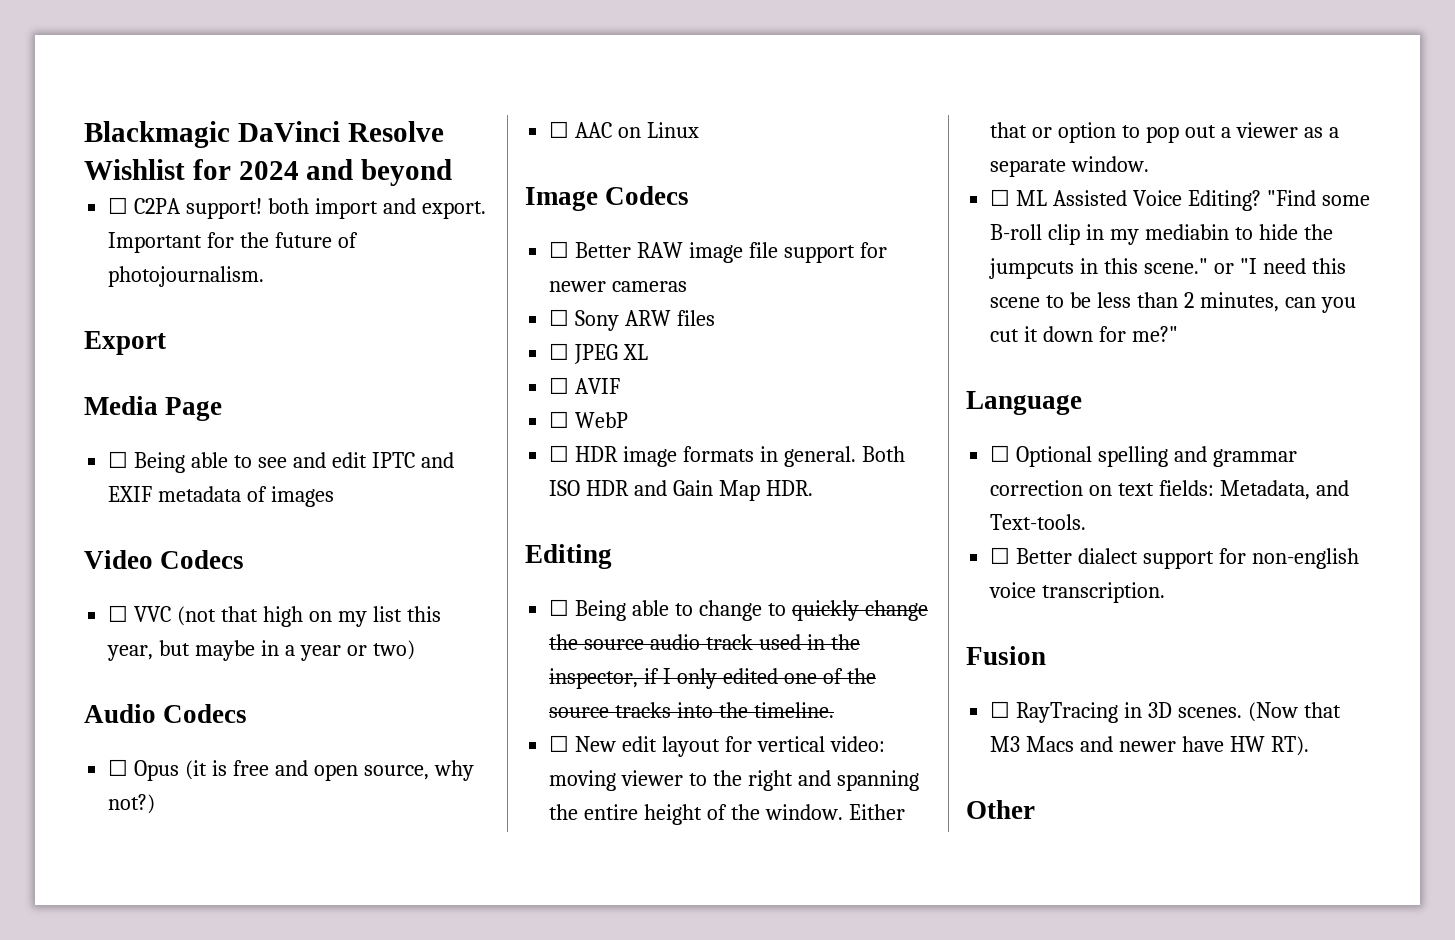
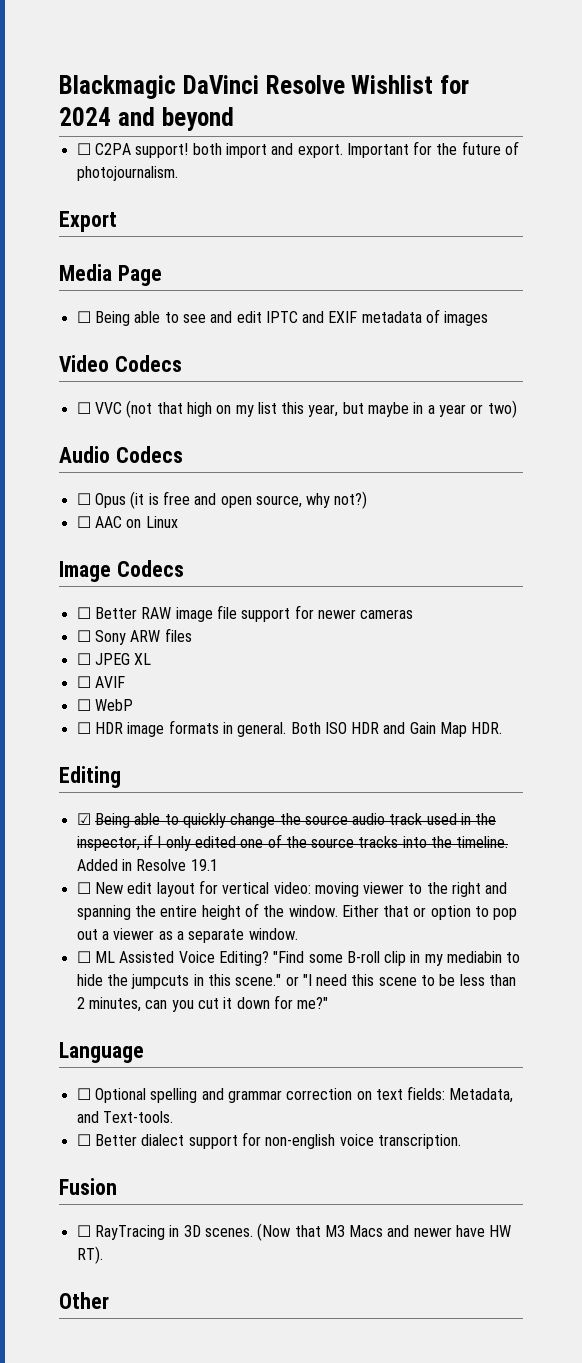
- ☐ Being able to change to quickly change the source audio track used in the inspector, if I only edited one of the source tracks into the timeline.
+ ☑ Being able to quickly change the source audio track used in the inspector, if I only edited one of the source tracks into the timeline. Added in Resolve 19.1

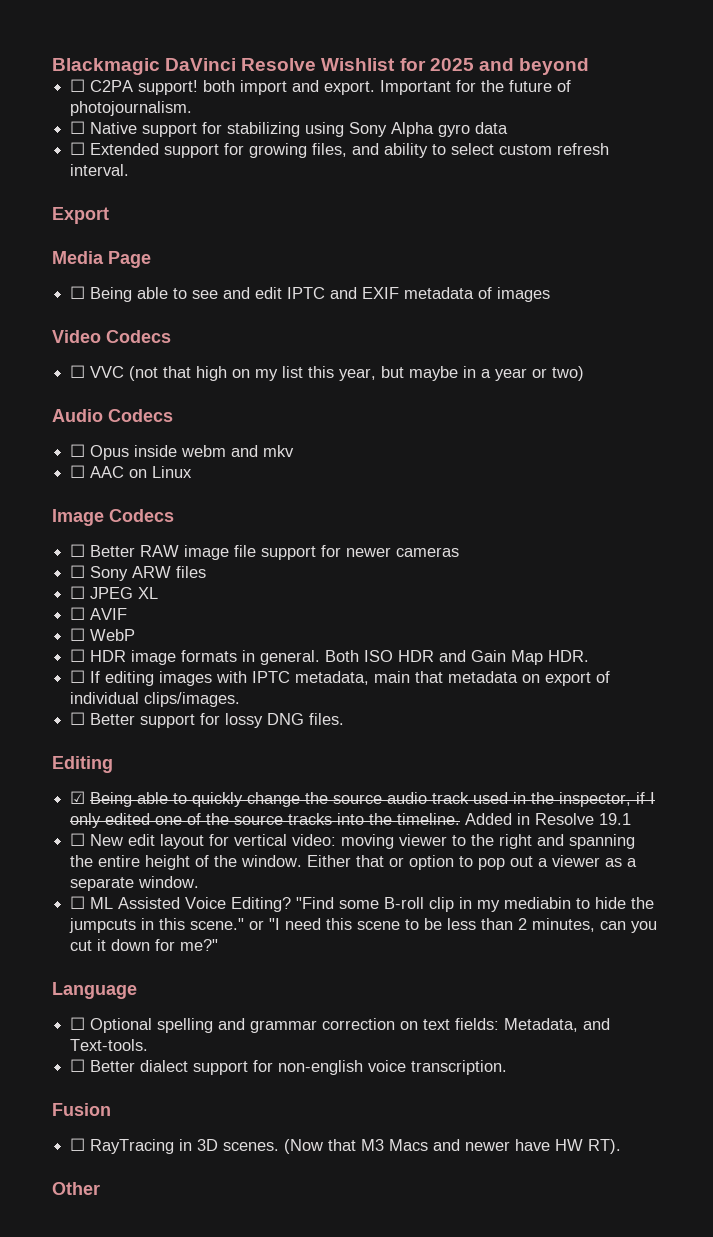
- Blackmagic DaVinci Resolve Wishlist for 2024 and beyond
+ Blackmagic DaVinci Resolve Wishlist for 2025 and beyond
+ ☐ Native support for stabilizing using Sony Alpha gyro data
+ ☐ Extended support for growing files, and ability to select custom refresh interval.
- ☐ Opus (it is free and open source, why not?)
+ ☐ Opus inside webm and mkv
+ ☐ If editing images with IPTC metadata, main that metadata on export of individual clips/images.
+ ☐ Better support for lossy DNG files.

